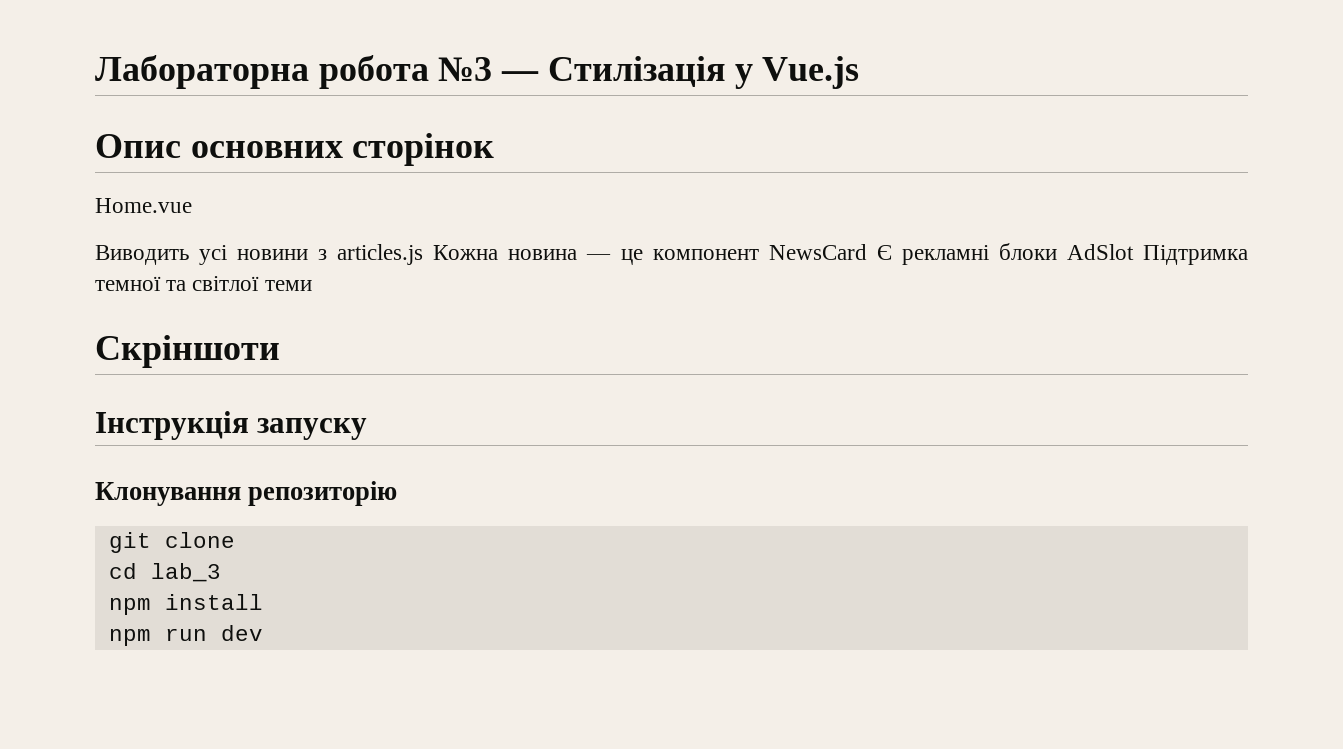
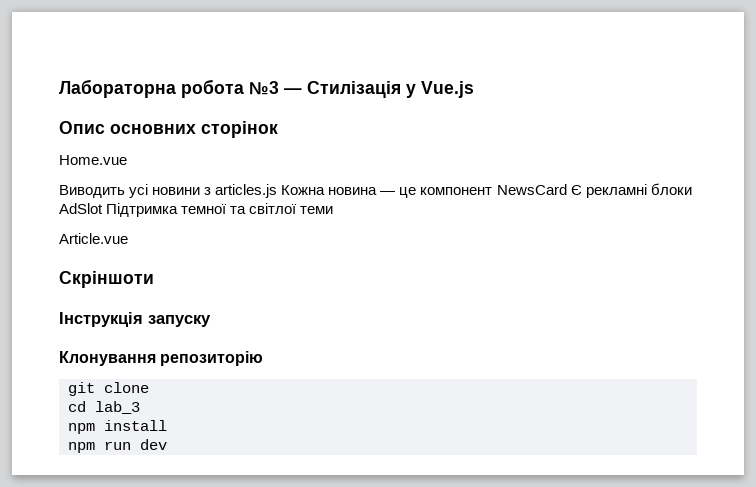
+ Article.vue

